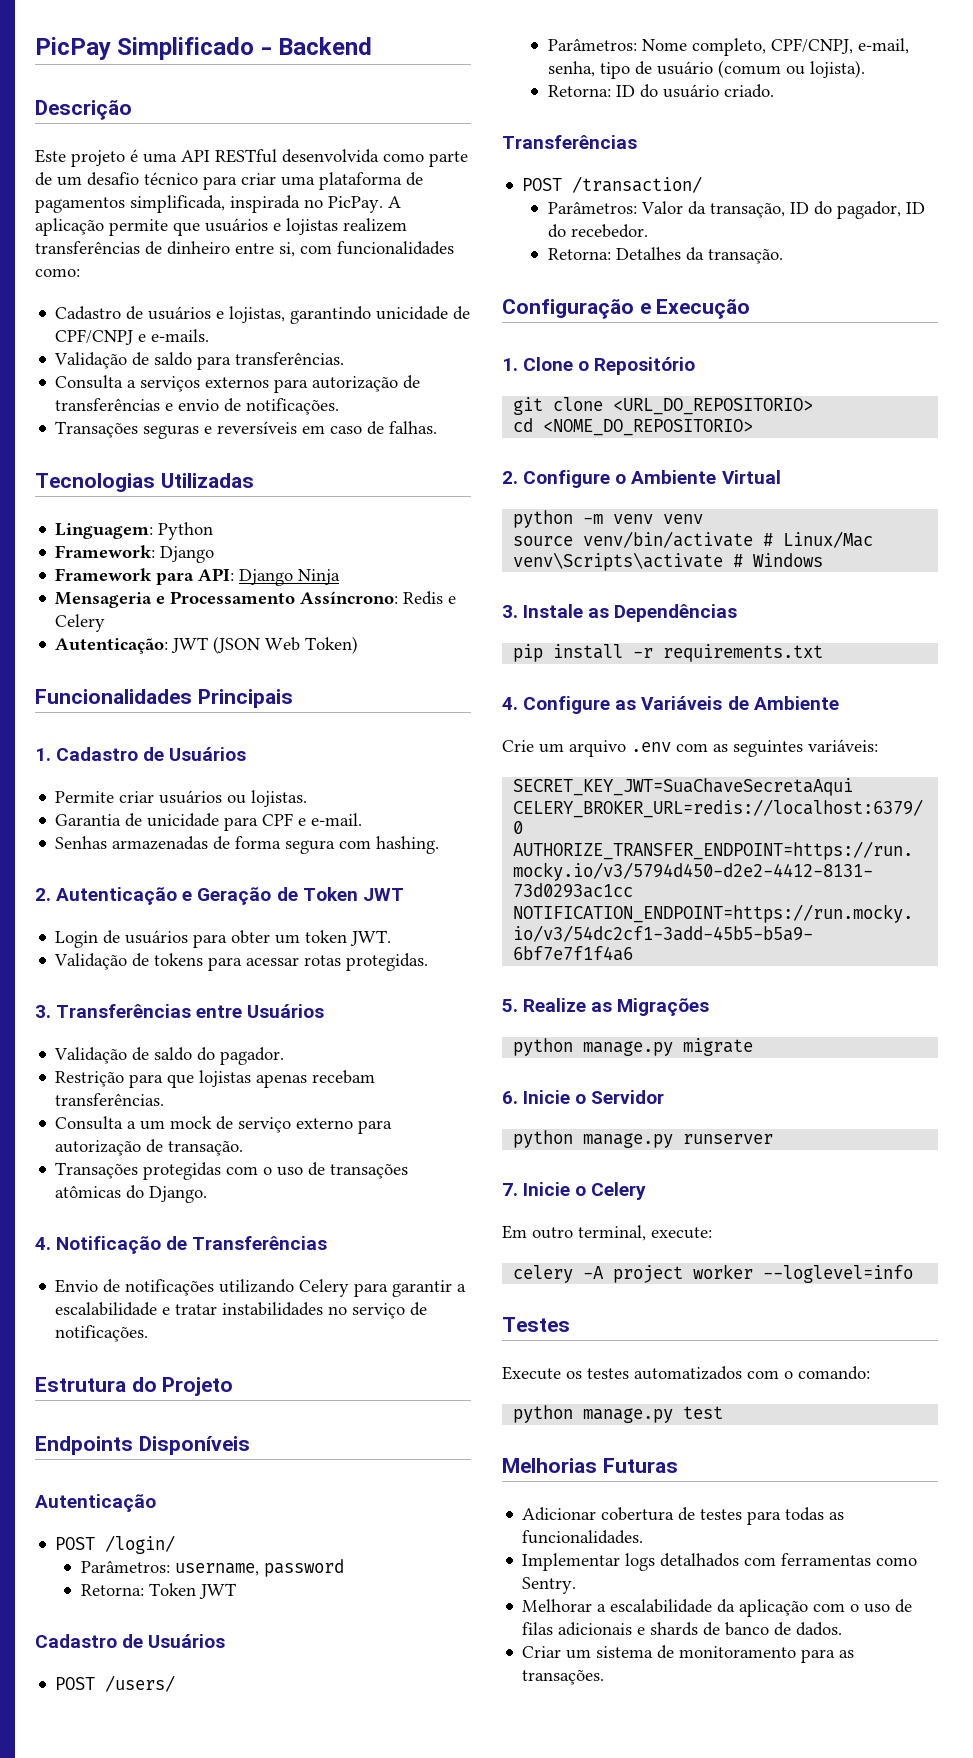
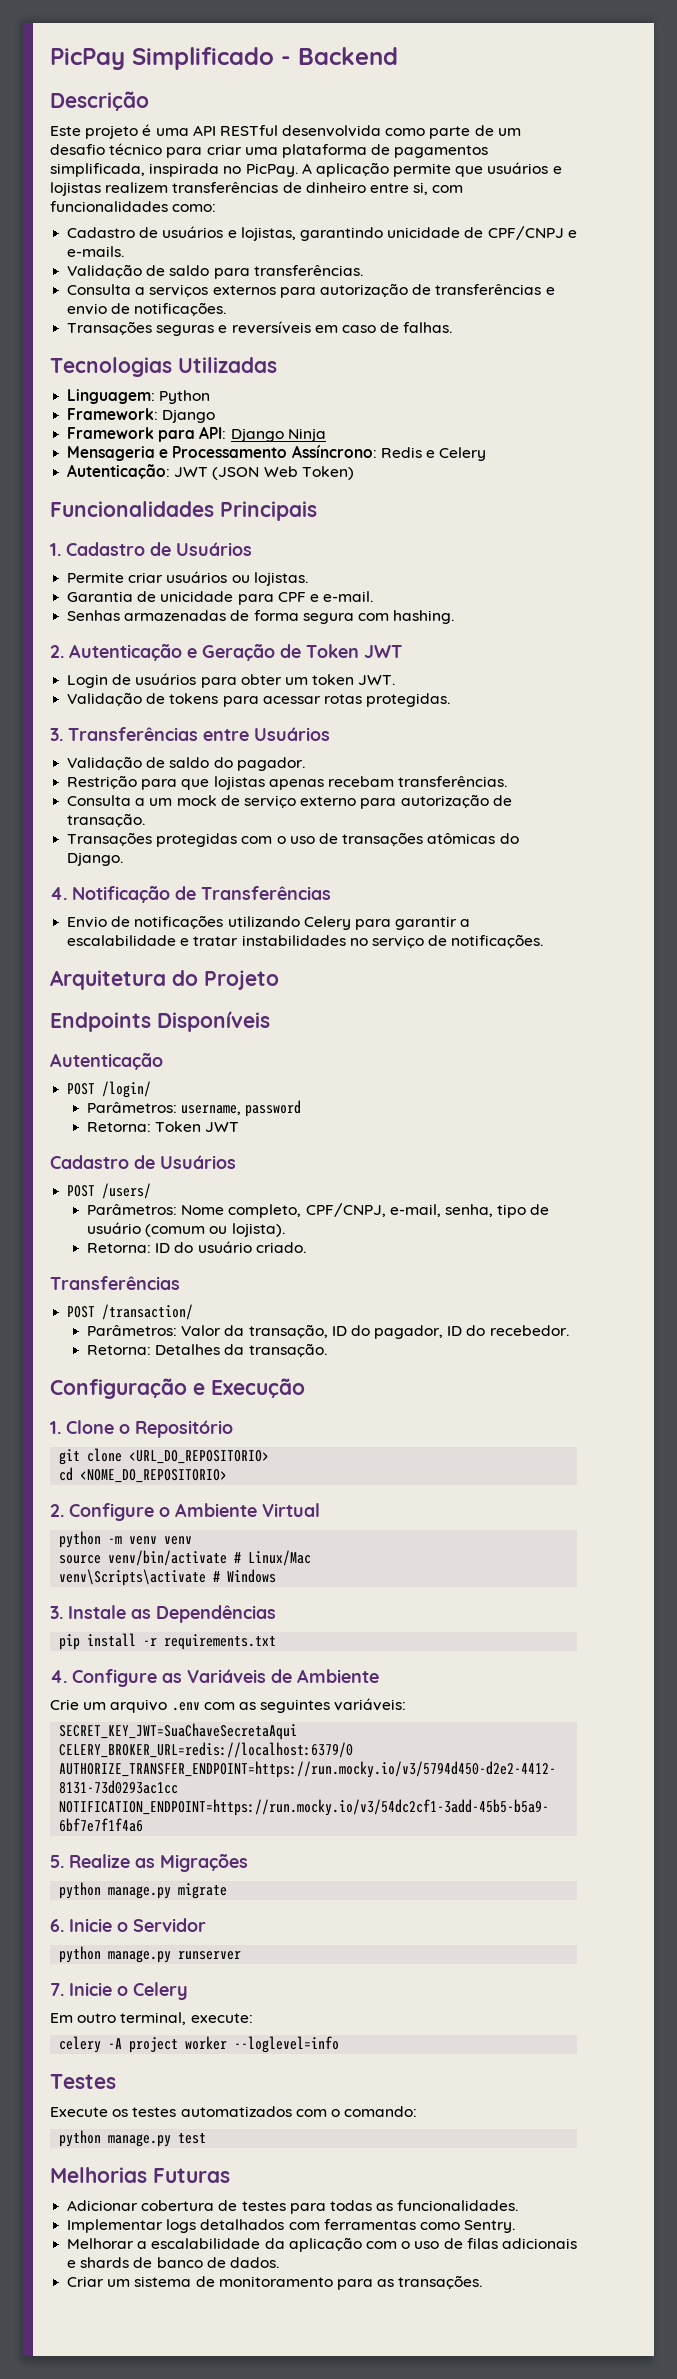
- Estrutura do Projeto
+ Arquitetura do Projeto

